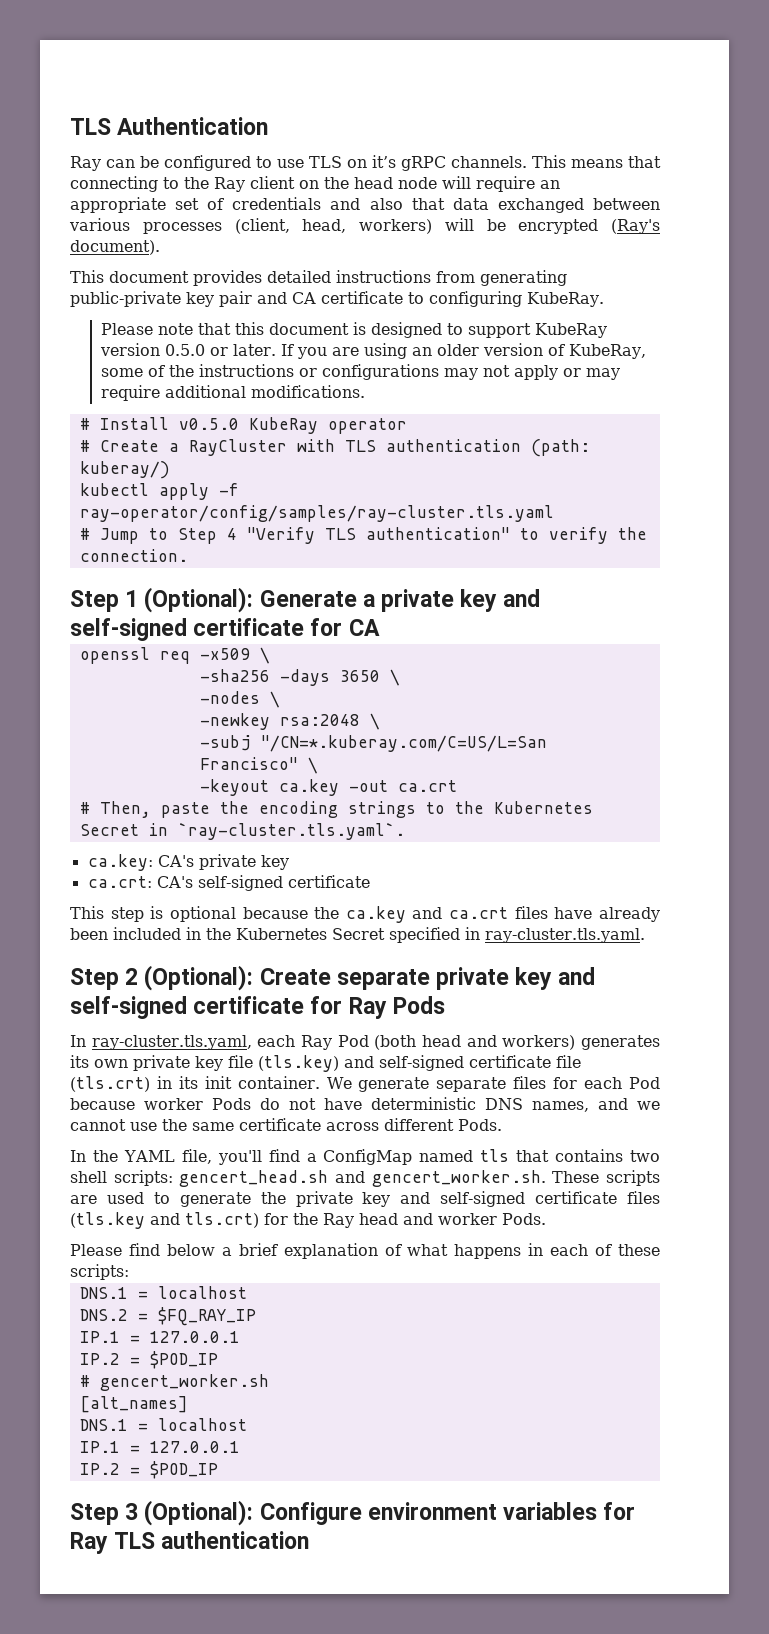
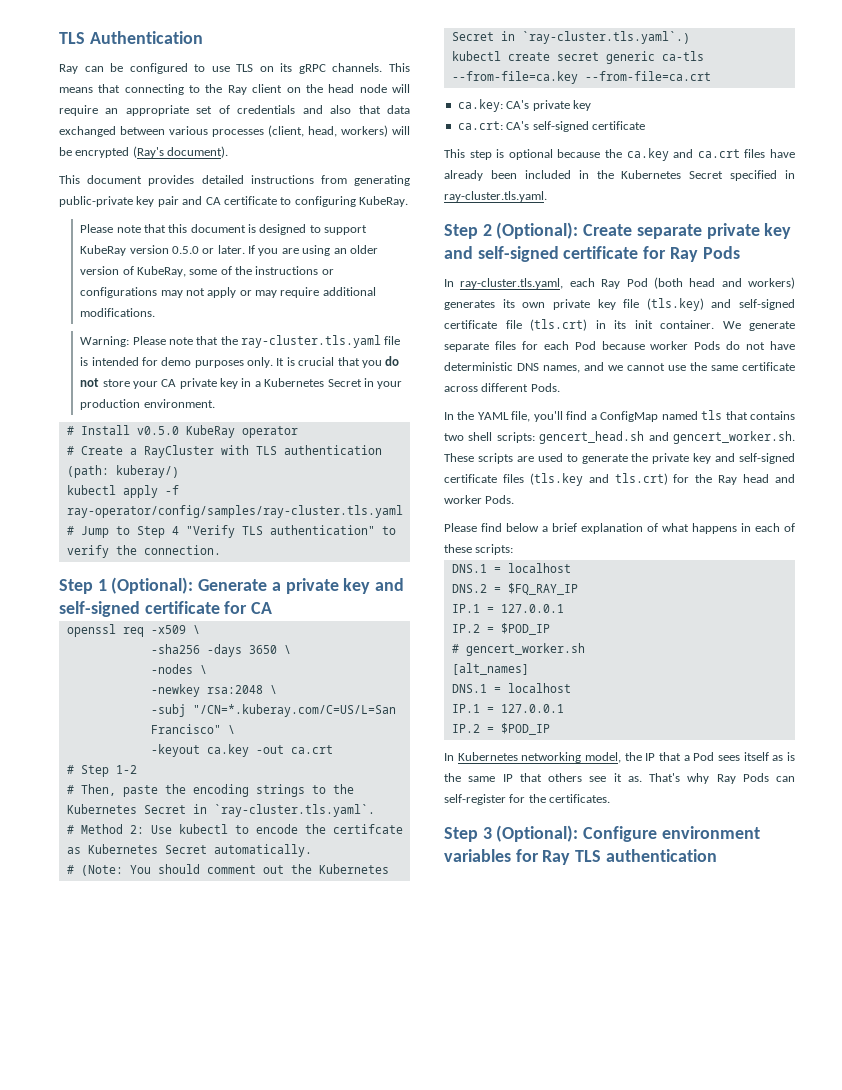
- Ray can be configured to use TLS on it’s gRPC channels.
+ Ray can be configured to use TLS on its gRPC channels.
+ Warning: Please note that the ray-cluster.tls.yaml file is intended for demo purposes only. It is crucial that you do not store your CA private key in a Kubernetes Secret in your production environment.
+ # Step 1-2
+ # Method 2: Use kubectl to encode the certifcate as Kubernetes Secret automatically.
+ # (Note: You should comment out the Kubernetes Secret in `ray-cluster.tls.yaml`.)
+ kubectl create secret generic ca-tls --from-file=ca.key --from-file=ca.crt
+ In Kubernetes networking model, the IP that a Pod sees itself as is the same IP that others see it as. That's why Ray Pods can self-register for the certificates.

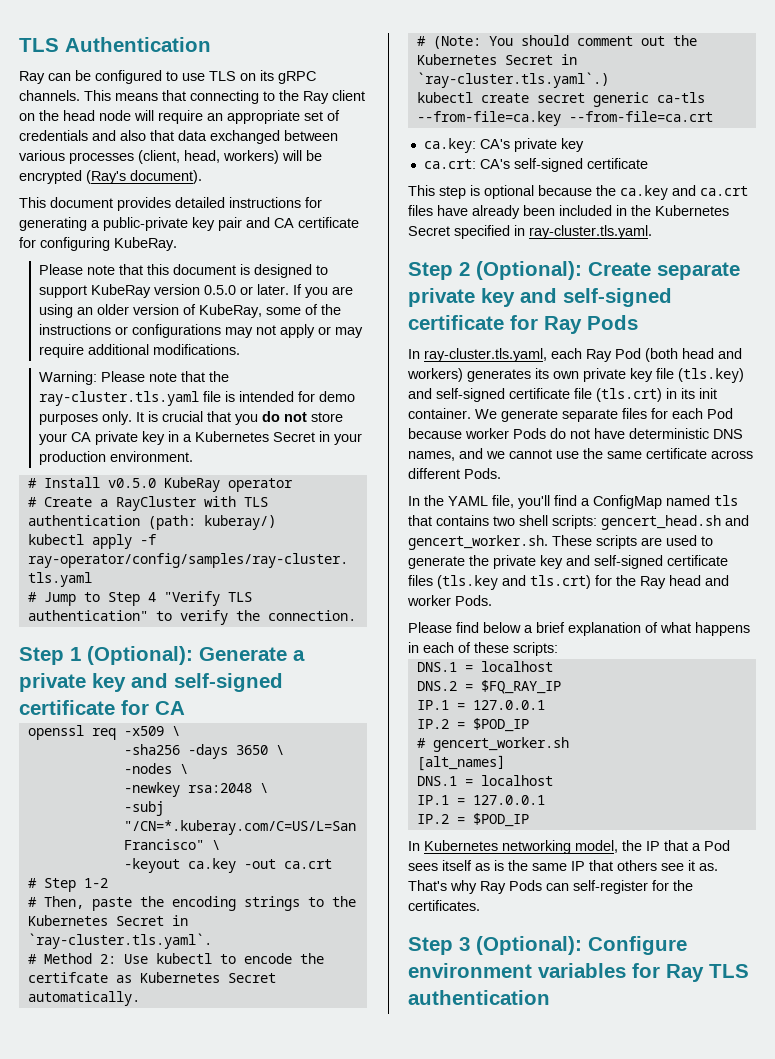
- This document provides detailed instructions from generating public-private key pair and CA certificate to configuring KubeRay.
+ This document provides detailed instructions for generating a public-private key pair and CA certificate for configuring KubeRay.

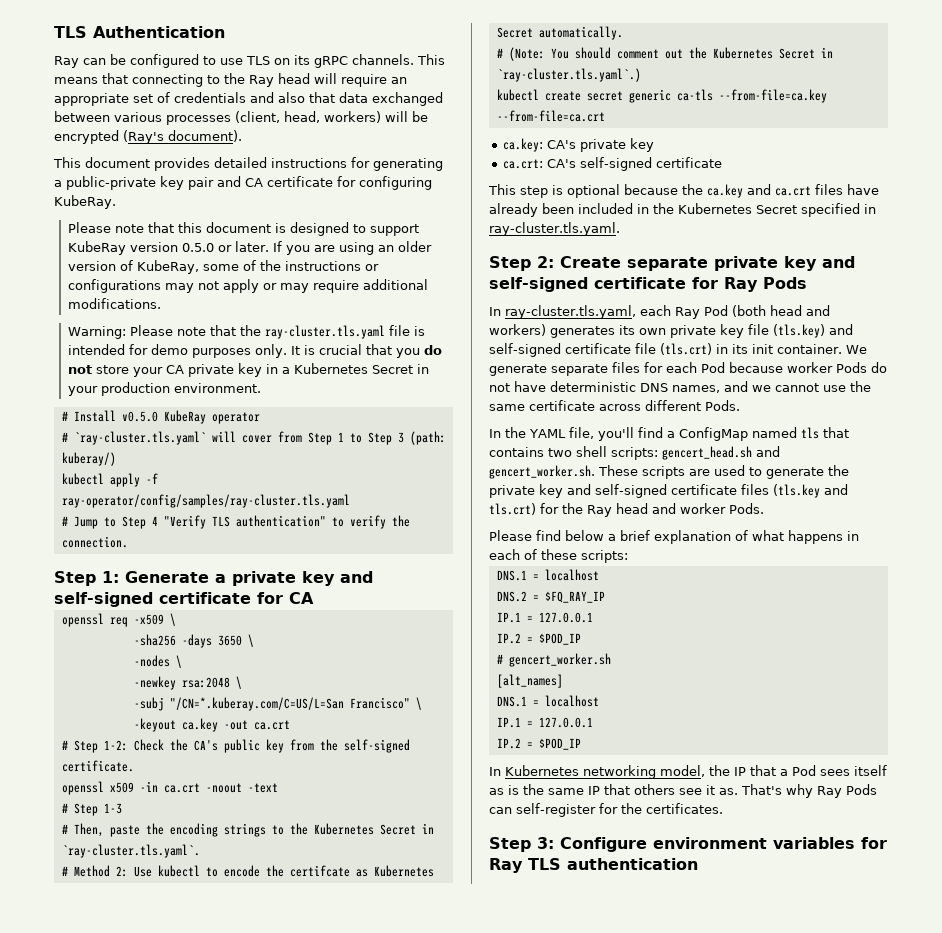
- This means that connecting to the Ray client on the head node will require an appropriate set of credentials and also that data exchanged between various processes (client, head, workers) will be encrypted (Ray's document).
+ This means that connecting to the Ray head will require an appropriate set of credentials and also that data exchanged between various processes (client, head, workers) will be encrypted (Ray's document).
- # Create a RayCluster with TLS authentication (path: kuberay/)
+ # `ray-cluster.tls.yaml` will cover from Step 1 to Step 3 (path: kuberay/)
- Step 1 (Optional): Generate a private key and self-signed certificate for CA
+ Step 1: Generate a private key and self-signed certificate for CA
- # Step 1-2
+ # Step 1-2: Check the CA's public key from the self-signed certificate.
+ openssl x509 -in ca.crt -noout -text
+ # Step 1-3
- Step 2 (Optional): Create separate private key and self-signed certificate for Ray Pods
+ Step 2: Create separate private key and self-signed certificate for Ray Pods
- Step 3 (Optional): Configure environment variables for Ray TLS authentication
+ Step 3: Configure environment variables for Ray TLS authentication

